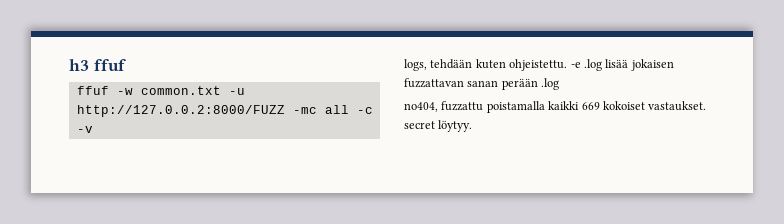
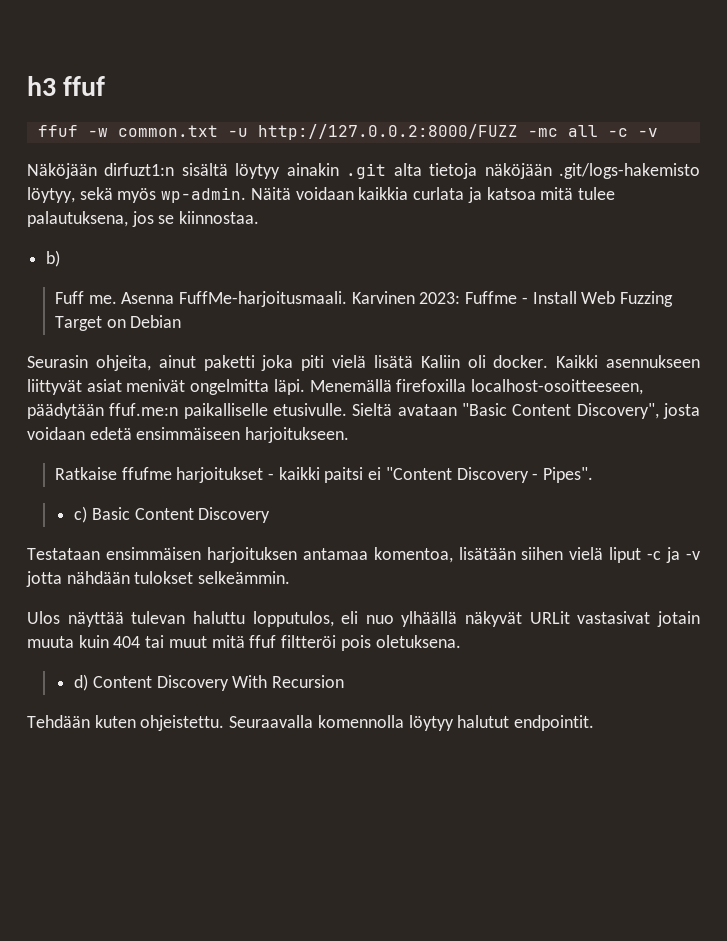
- logs, tehdään kuten ohjeistettu. -e .log lisää jokaisen fuzzattavan sanan perään .log
- no404, fuzzattu poistamalla kaikki 669 kokoiset vastaukset. secret löytyy.
+ Näköjään dirfuzt1:n sisältä löytyy ainakin .git alta tietoja näköjään .git/logs-hakemisto löytyy, sekä myös wp-admin. Näitä voidaan kaikkia curlata ja katsoa mitä tulee palautuksena, jos se kiinnostaa.
+ b)
+ Fuff me. Asenna FuffMe-harjoitusmaali. Karvinen 2023: Fuffme - Install Web Fuzzing Target on Debian
+ Seurasin ohjeita, ainut paketti joka piti vielä lisätä Kaliin oli docker. Kaikki asennukseen liittyvät asiat menivät ongelmitta läpi. Menemällä firefoxilla localhost-osoitteeseen, päädytään ffuf.me:n paikalliselle etusivulle. Sieltä avataan "Basic Content Discovery", josta voidaan edetä ensimmäiseen harjoitukseen.
+ Ratkaise ffufme harjoitukset - kaikki paitsi ei "Content Discovery - Pipes".
+ c) Basic Content Discovery
+ Testataan ensimmäisen harjoituksen antamaa komentoa, lisätään siihen vielä liput -c ja -v jotta nähdään tulokset selkeämmin.
+ Ulos näyttää tulevan haluttu lopputulos, eli nuo ylhäällä näkyvät URLit vastasivat jotain muuta kuin 404 tai muut mitä ffuf filtteröi pois oletuksena.
+ d) Content Discovery With Recursion
+ Tehdään kuten ohjeistettu. Seuraavalla komennolla löytyy halutut endpointit.

